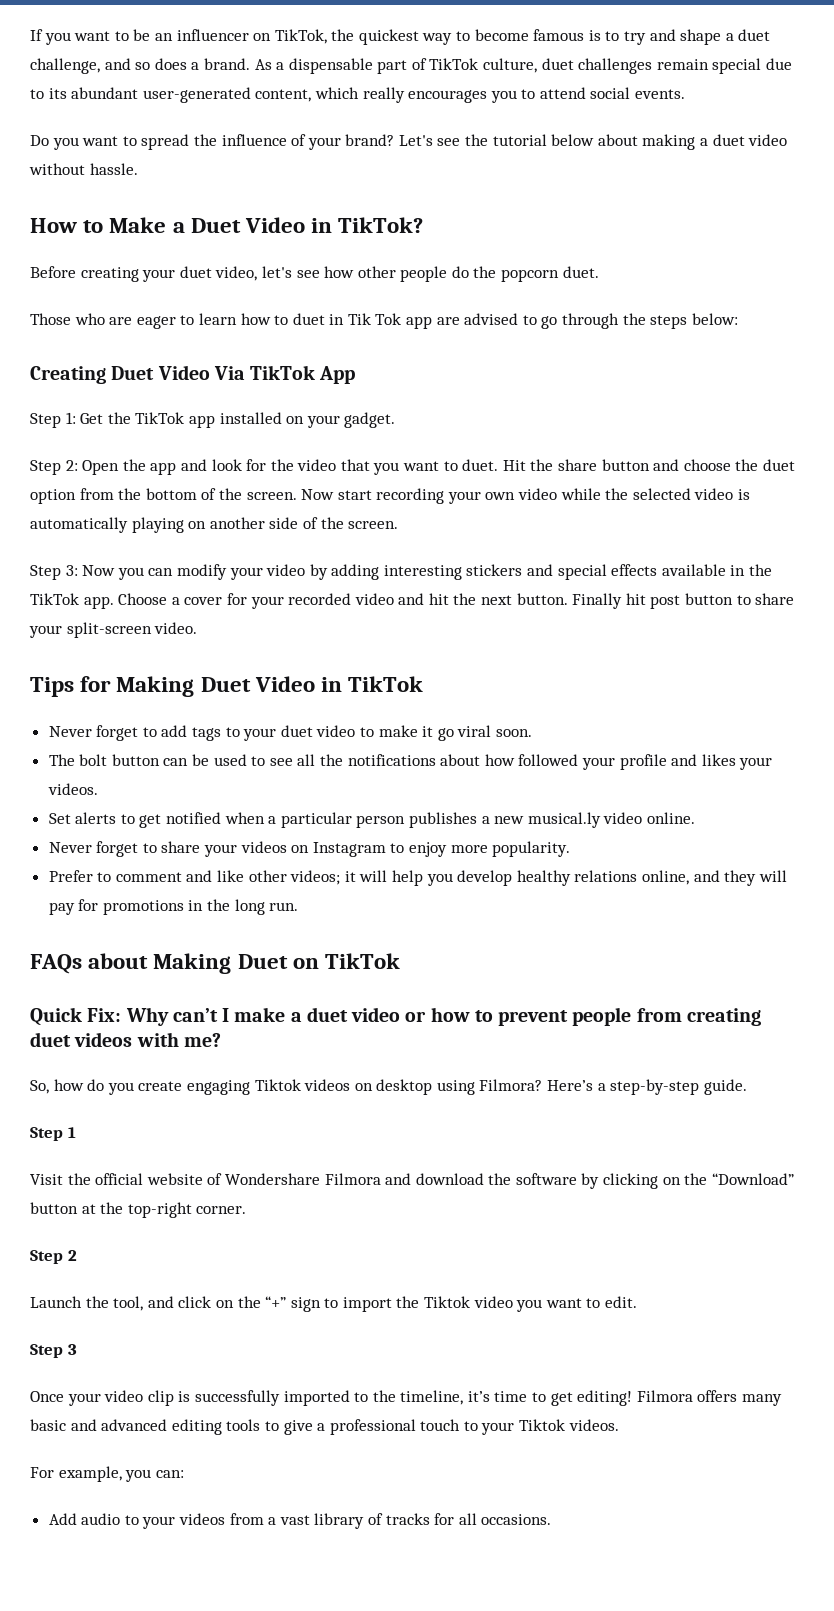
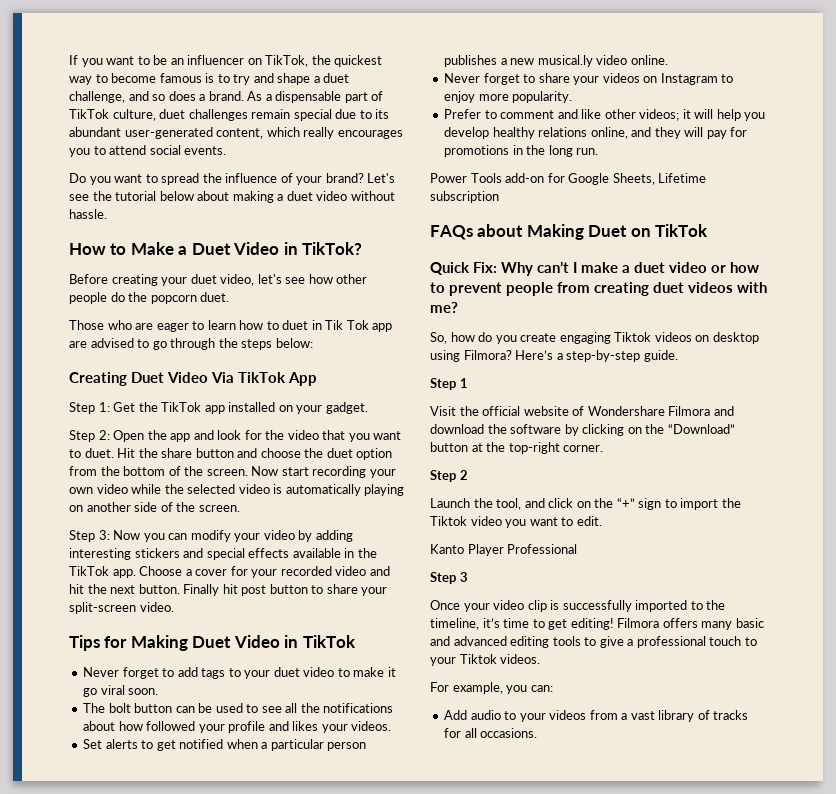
+ Power Tools add-on for Google Sheets, Lifetime subscription
+ Kanto Player Professional

